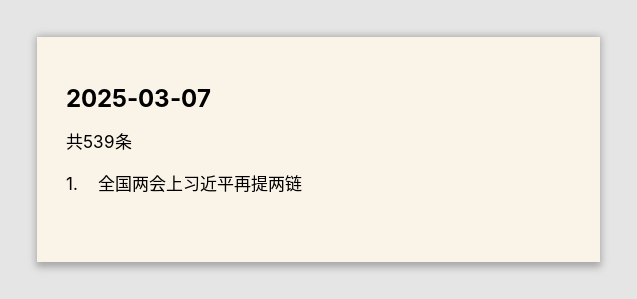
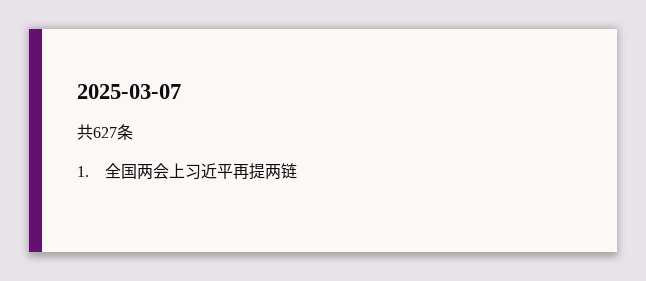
- 共539条
+ 共627条

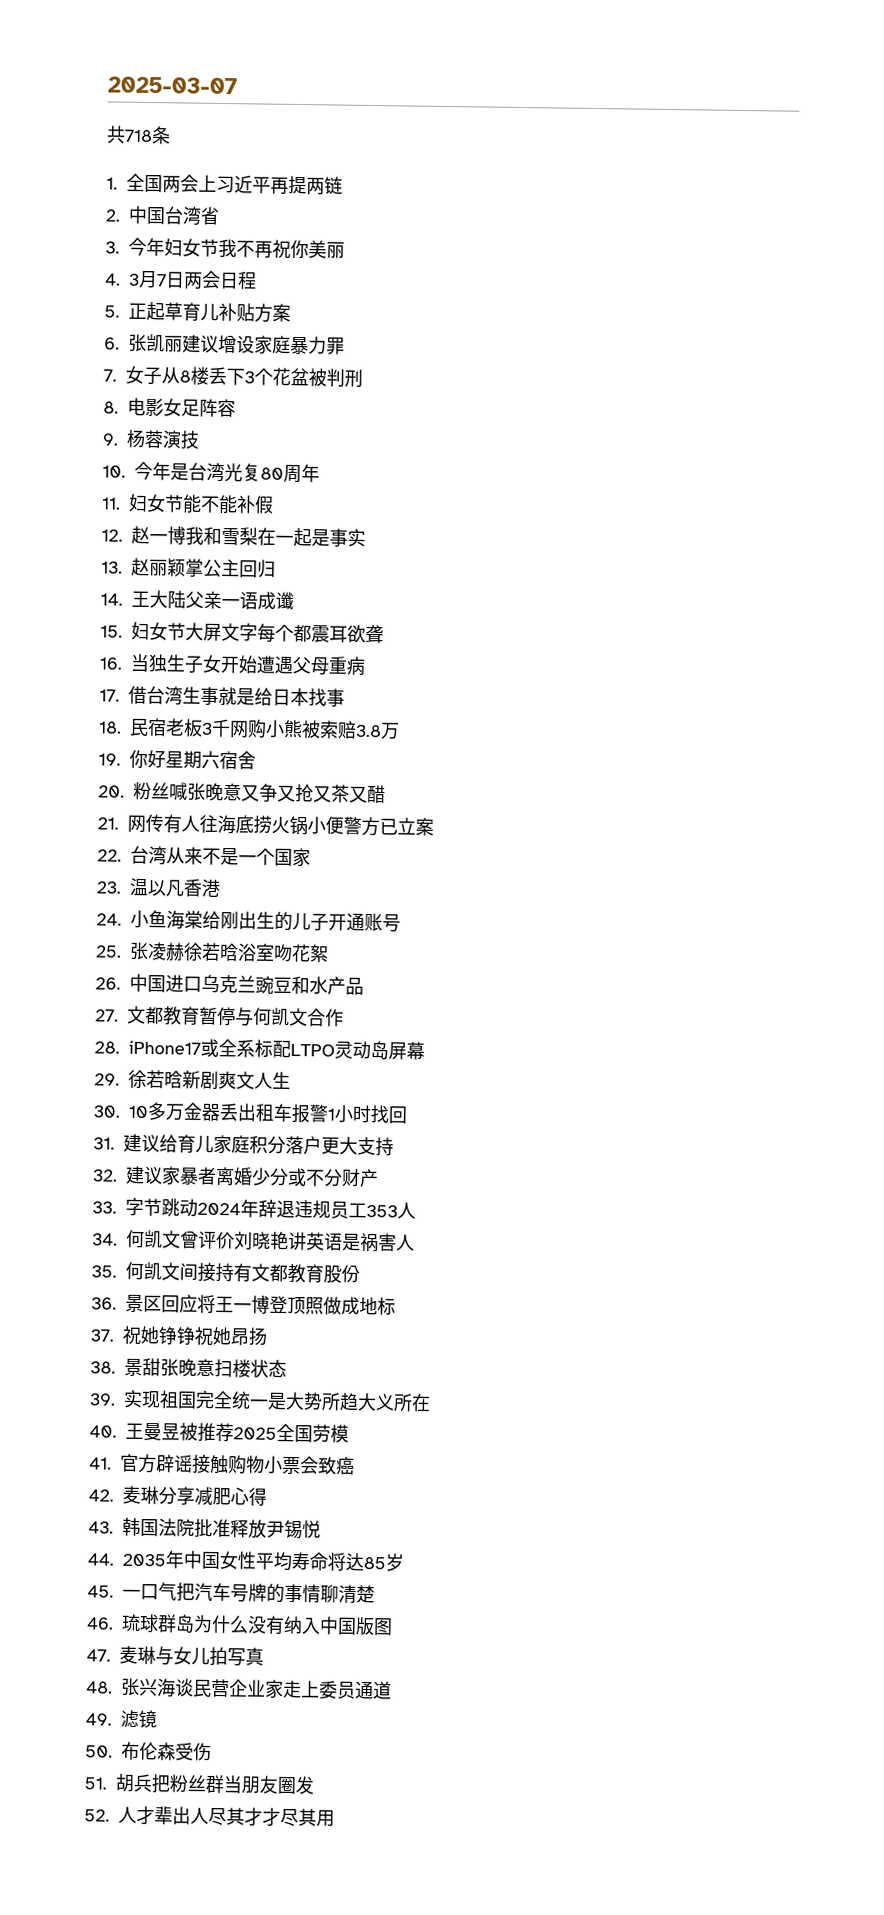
- 共627条
+ 共718条
+ 2.中国台湾省
+ 3.今年妇女节我不再祝你美丽
+ 4. 3月7日两会日程
+ 5.正起草育儿补贴方案
+ 6.张凯丽建议增设家庭暴力罪
+ 7.女子从8楼丢下3个花盆被判刑
+ 8.电影女足阵容
+ 9.杨蓉演技
+ 10.今年是台湾光复80周年
+ 11.妇女节能不能补假
+ 12.赵一博我和雪梨在一起是事实
+ 13.赵丽颖掌公主回归
+ 14.王大陆父亲一语成谶
+ 15.妇女节大屏文字每个都震耳欲聋
+ 16.当独生子女开始遭遇父母重病
+ 17.借台湾生事就是给日本找事
+ 18.民宿老板3千网购小熊被索赔3.8万
+ 19.你好星期六宿舍
+ 20.粉丝喊张晚意又争又抢又茶又醋
+ 21.网传有人往海底捞火锅小便警方已立案
+ 22.台湾从来不是一个国家
+ 23.温以凡香港
+ 24.小鱼海棠给刚出生的儿子开通账号
+ 25.张凌赫徐若晗浴室吻花絮
+ 26.中国进口乌克兰豌豆和水产品
+ 27.文都教育暂停与何凯文合作
+ 28. iPhone17或全系标配LTPO灵动岛屏幕
+ 29.徐若晗新剧爽文人生
+ 30. 10多万金器丢出租车报警1小时找回
+ 31.建议给育儿家庭积分落户更大支持
+ 32.建议家暴者离婚少分或不分财产
+ 33.字节跳动2024年辞退违规员工353人
+ 34.何凯文曾评价刘晓艳讲英语是祸害人
+ 35.何凯文间接持有文都教育股份
+ 36.景区回应将王一博登顶照做成地标
+ 37.祝她铮铮祝她昂扬
+ 38.景甜张晚意扫楼状态
+ 39.实现祖国完全统一是大势所趋大义所在
+ 40.王曼昱被推荐2025全国劳模
+ 41.官方辟谣接触购物小票会致癌
+ 42.麦琳分享减肥心得
+ 43.韩国法院批准释放尹锡悦
+ 44. 2035年中国女性平均寿命将达85岁
+ 45.一口气把汽车号牌的事情聊清楚
+ 46.琉球群岛为什么没有纳入中国版图
+ 47.麦琳与女儿拍写真
+ 48.张兴海谈民营企业家走上委员通道
+ 49.滤镜
+ 50.布伦森受伤
+ 51.胡兵把粉丝群当朋友圈发
+ 52.人才辈出人尽其才才尽其用

